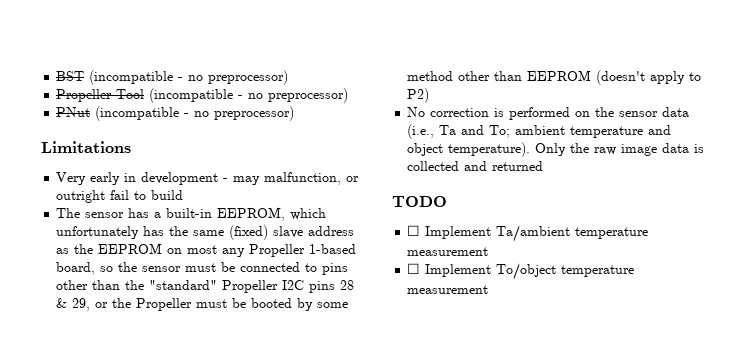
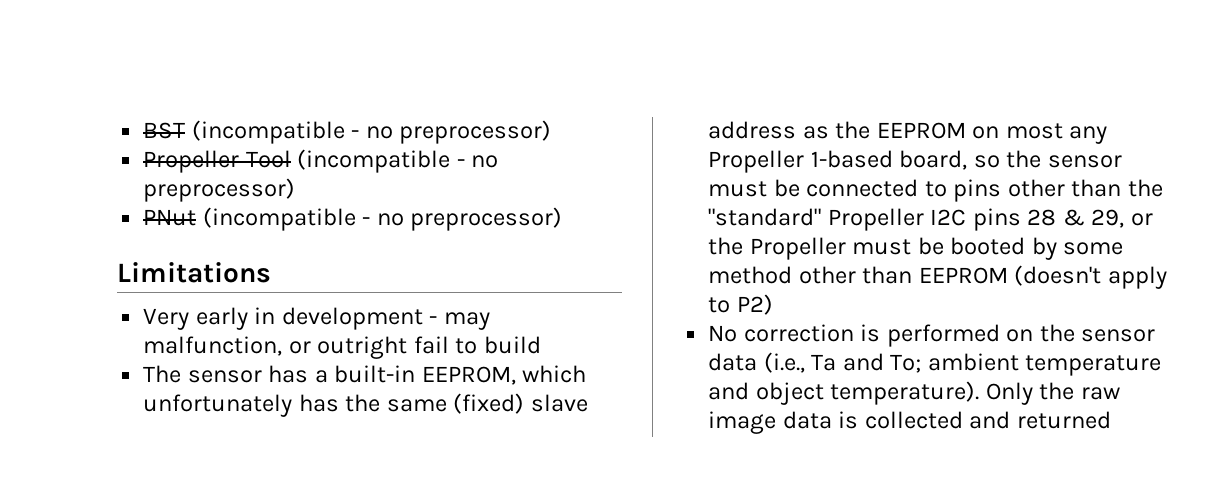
- TODO
- ☐ Implement Ta/ambient temperature measurement
- ☐ Implement To/object temperature measurement

